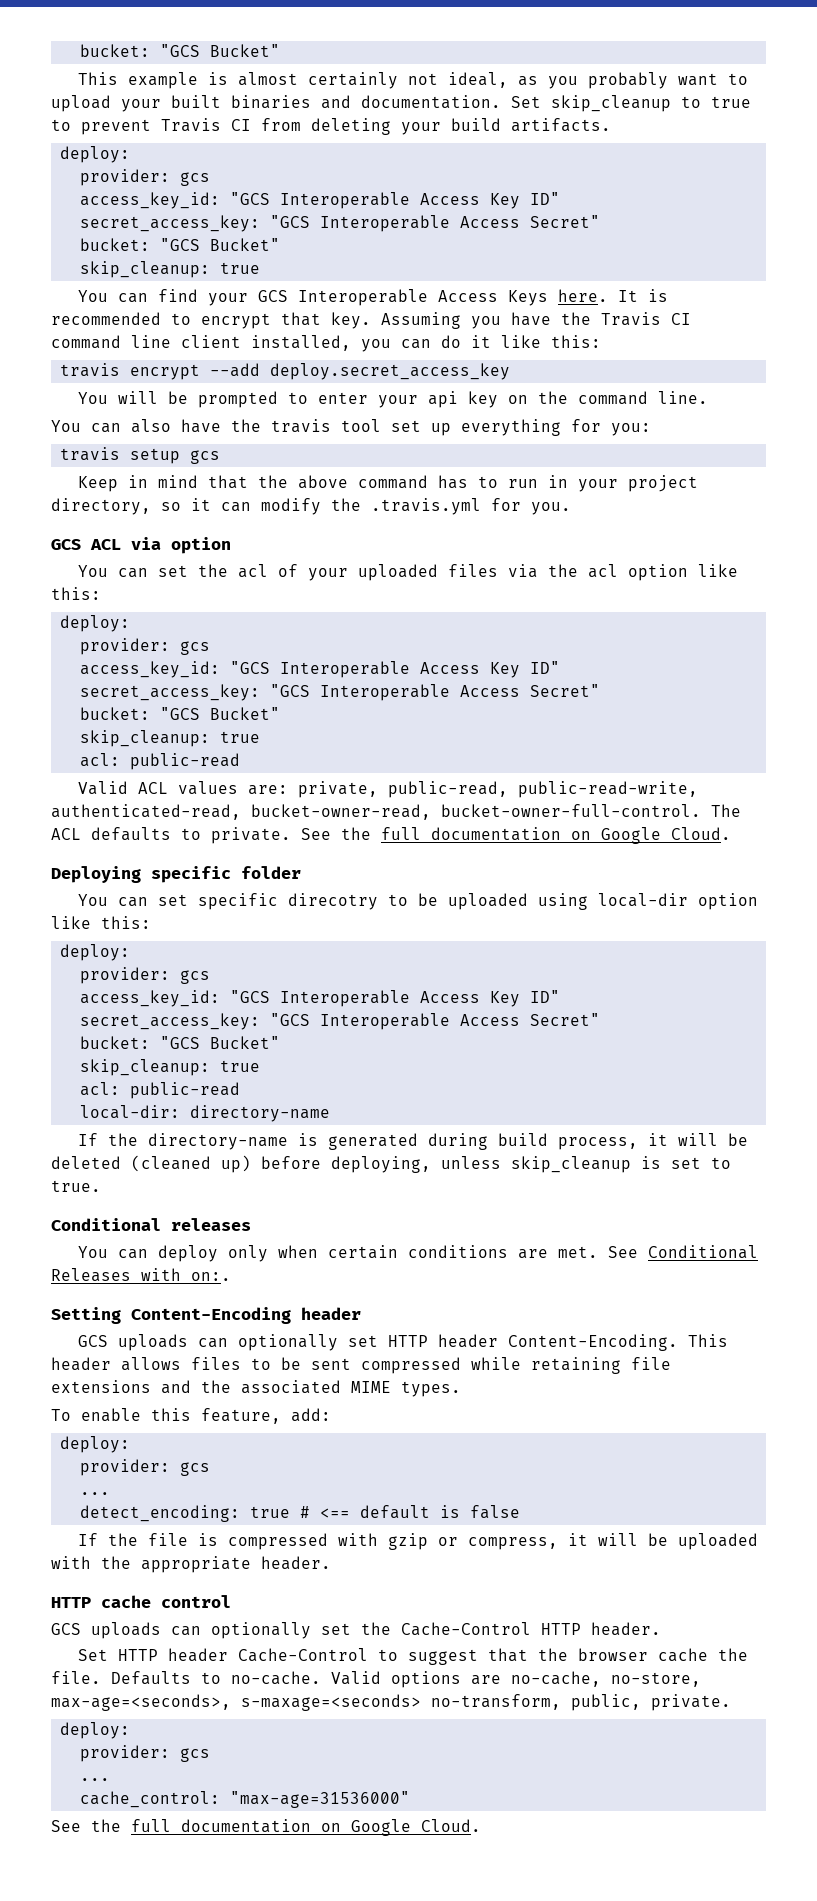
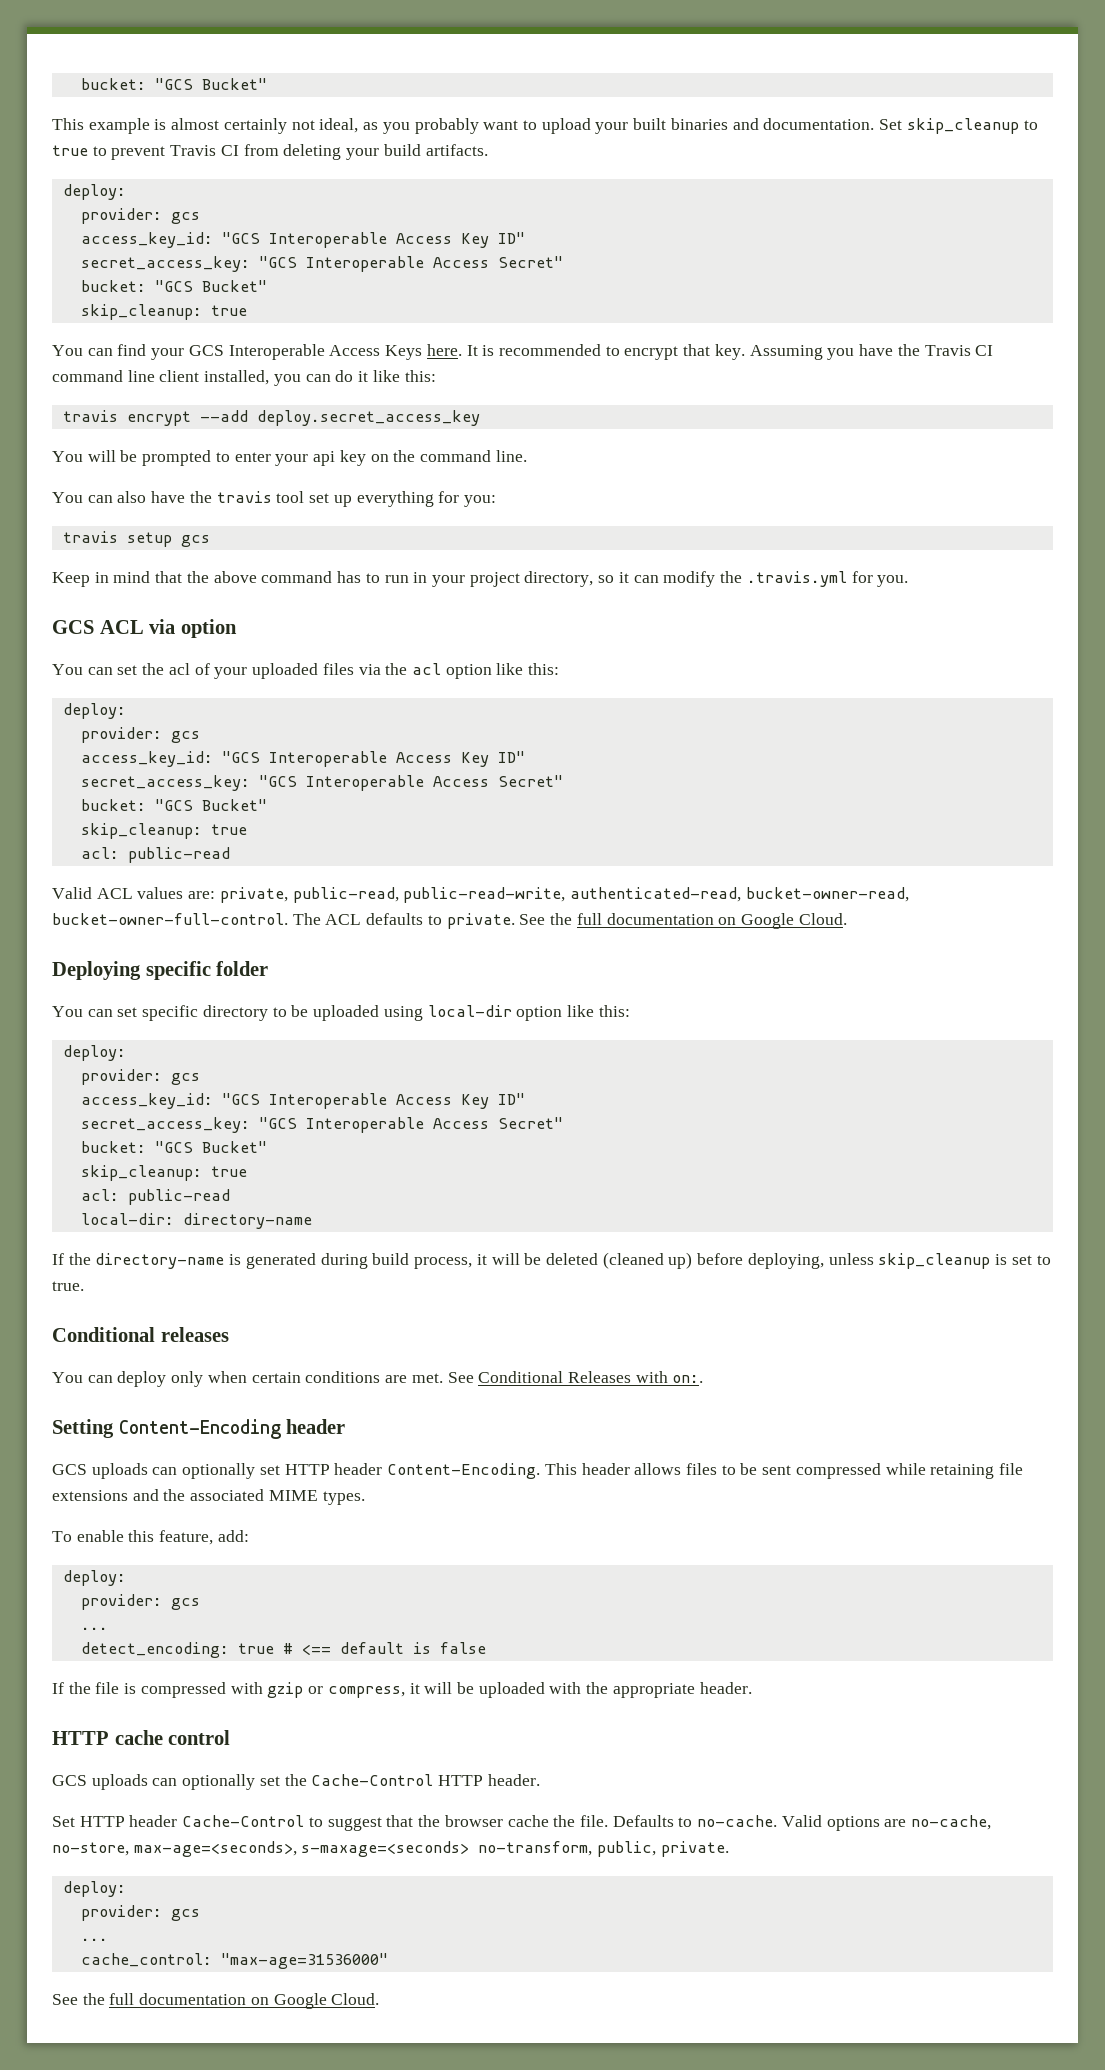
- You can set specific direcotry to be uploaded using local-dir option like this:
+ You can set specific directory to be uploaded using local-dir option like this:

